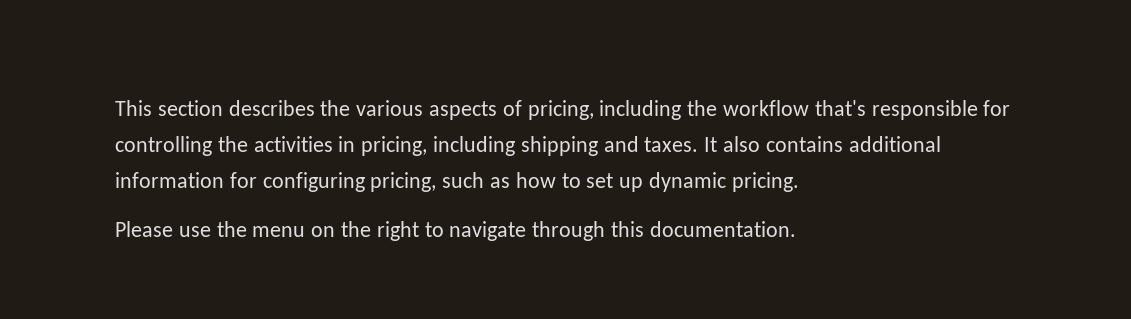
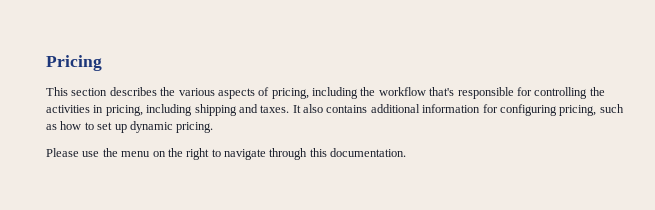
+ Pricing

